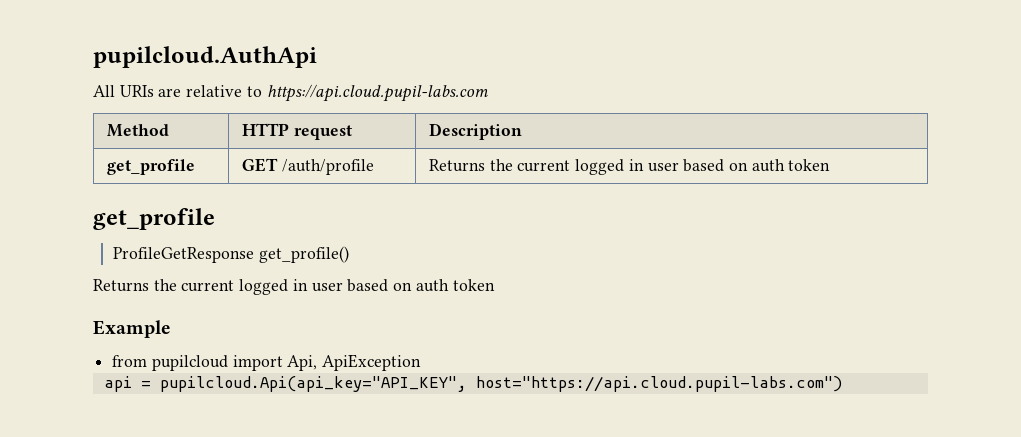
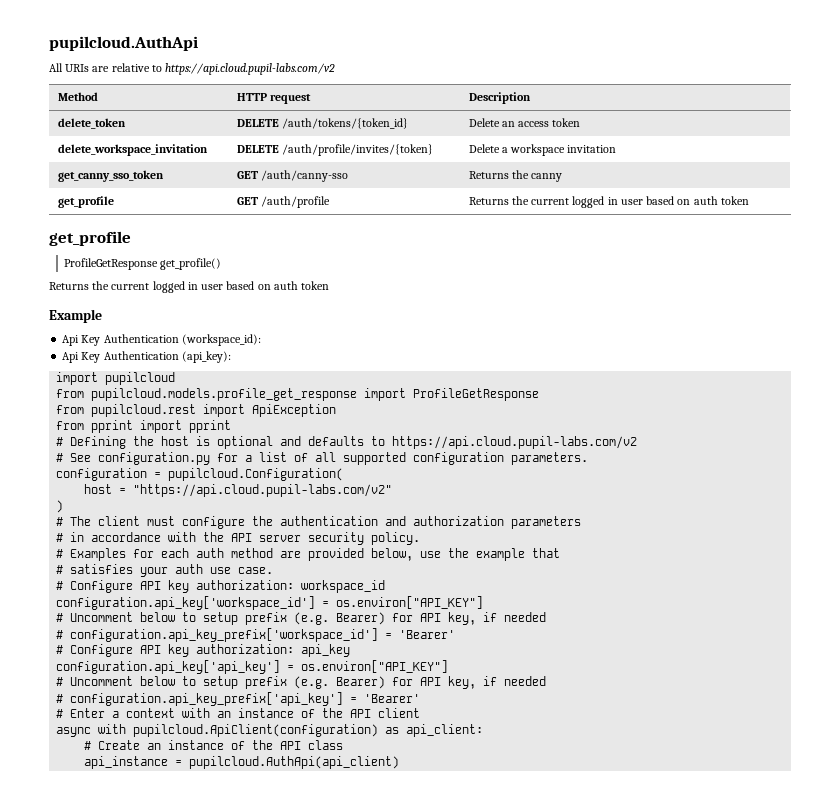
- All URIs are relative to https://api.cloud.pupil-labs.com
+ All URIs are relative to https://api.cloud.pupil-labs.com/v2
+ delete_token | DELETE /auth/tokens/{token_id} | Delete an access token
+ delete_workspace_invitation | DELETE /auth/profile/invites/{token} | Delete a workspace invitation
+ get_canny_sso_token | GET /auth/canny-sso | Returns the canny
- from pupilcloud import Api, ApiException
- api = pupilcloud.Api(api_key="API_KEY", host="https://api.cloud.pupil-labs.com")
+ Api Key Authentication (workspace_id):
+ Api Key Authentication (api_key):
+ import pupilcloud
+ from pupilcloud.models.profile_get_response import ProfileGetResponse
+ from pupilcloud.rest import ApiException
+ from pprint import pprint
+ # Defining the host is optional and defaults to https://api.cloud.pupil-labs.com/v2
+ # See configuration.py for a list of all supported configuration parameters.
+ configuration = pupilcloud.Configuration(
+ host = "https://api.cloud.pupil-labs.com/v2"
+ )
+ # The client must configure the authentication and authorization parameters
+ # in accordance with the API server security policy.
+ # Examples for each auth method are provided below, use the example that
+ # satisfies your auth use case.
+ # Configure API key authorization: workspace_id
+ configuration.api_key['workspace_id'] = os.environ["API_KEY"]
+ # Uncomment below to setup prefix (e.g. Bearer) for API key, if needed
+ # configuration.api_key_prefix['workspace_id'] = 'Bearer'
+ # Configure API key authorization: api_key
+ configuration.api_key['api_key'] = os.environ["API_KEY"]
+ # Uncomment below to setup prefix (e.g. Bearer) for API key, if needed
+ # configuration.api_key_prefix['api_key'] = 'Bearer'
+ # Enter a context with an instance of the API client
+ async with pupilcloud.ApiClient(configuration) as api_client:
+ # Create an instance of the API class
+ api_instance = pupilcloud.AuthApi(api_client)

